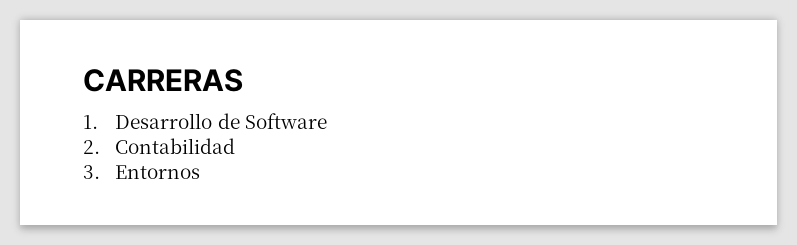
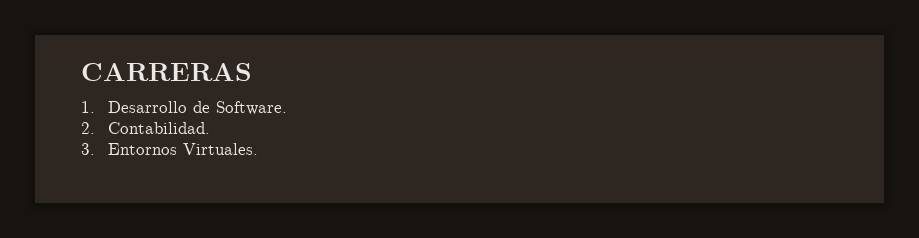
- 1. Desarrollo de Software
+ 1. Desarrollo de Software.
- 2. Contabilidad
+ 2. Contabilidad.
- 3. Entornos
+ 3. Entornos Virtuales.

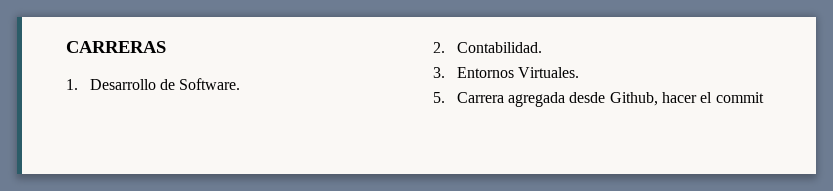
+ 5. Carrera agregada desde Github, hacer el commit

